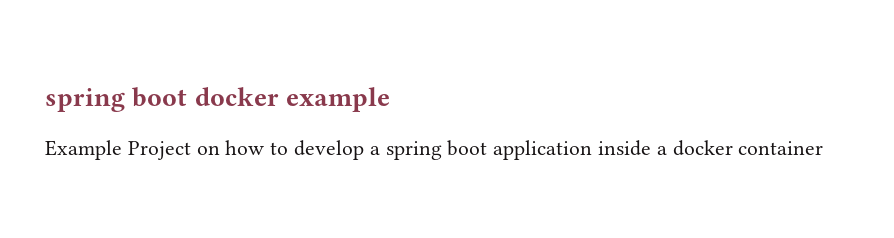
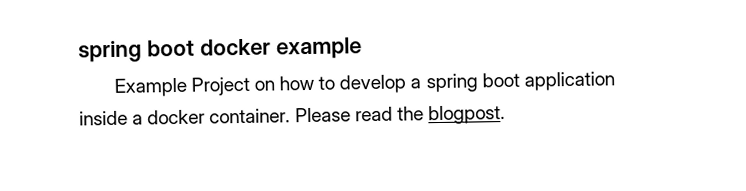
- Example Project on how to develop a spring boot application inside a docker container
+ Example Project on how to develop a spring boot application inside a docker container. Please read the blogpost.

